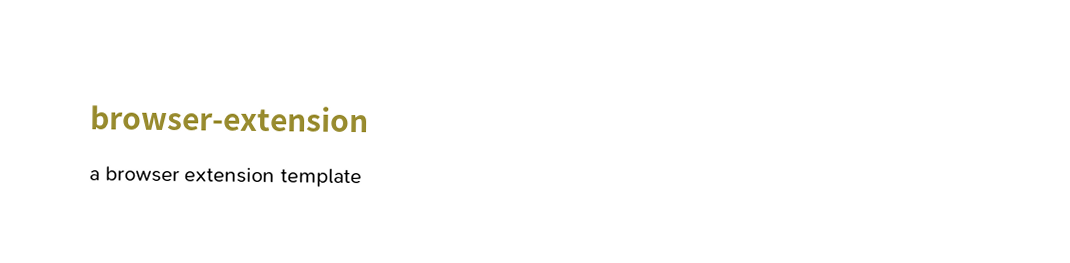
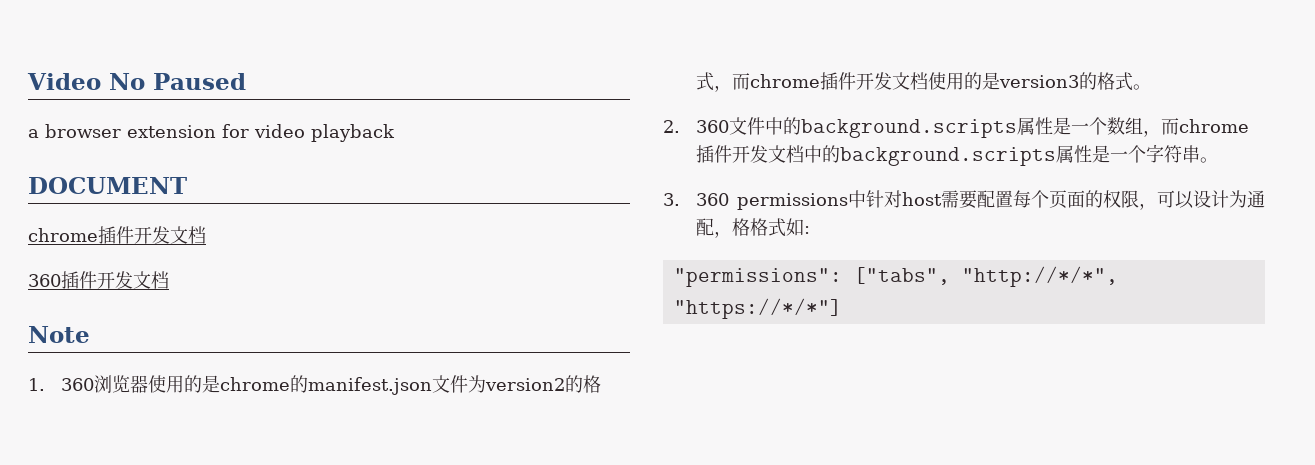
- browser-extension
+ Video No Paused
- a browser extension template
+ a browser extension for video playback
+ DOCUMENT
+ chrome插件开发文档
+ 360插件开发文档
+ Note
+ 1. 360浏览器使用的是chrome的manifest.json文件为version2的格式，而chrome插件开发文档使用的是version3的格式。
+ 2. 360文件中的background.scripts属性是一个数组，而chrome插件开发文档中的background.scripts属性是一个字符串。
+ 3. 360 permissions中针对host需要配置每个页面的权限，可以设计为通配，格格式如:
+ "permissions": ["tabs", "http://*/*", "https://*/*"]

